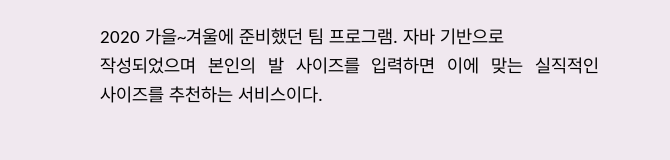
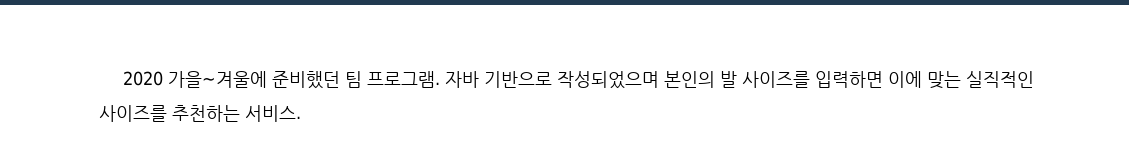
- 자바 기반으로 작성되었으며 본인의 발 사이즈를 입력하면 이에 맞는 실직적인 사이즈를 추천하는 서비스이다.
+ 자바 기반으로 작성되었으며 본인의 발 사이즈를 입력하면 이에 맞는 실직적인 사이즈를 추천하는 서비스.

